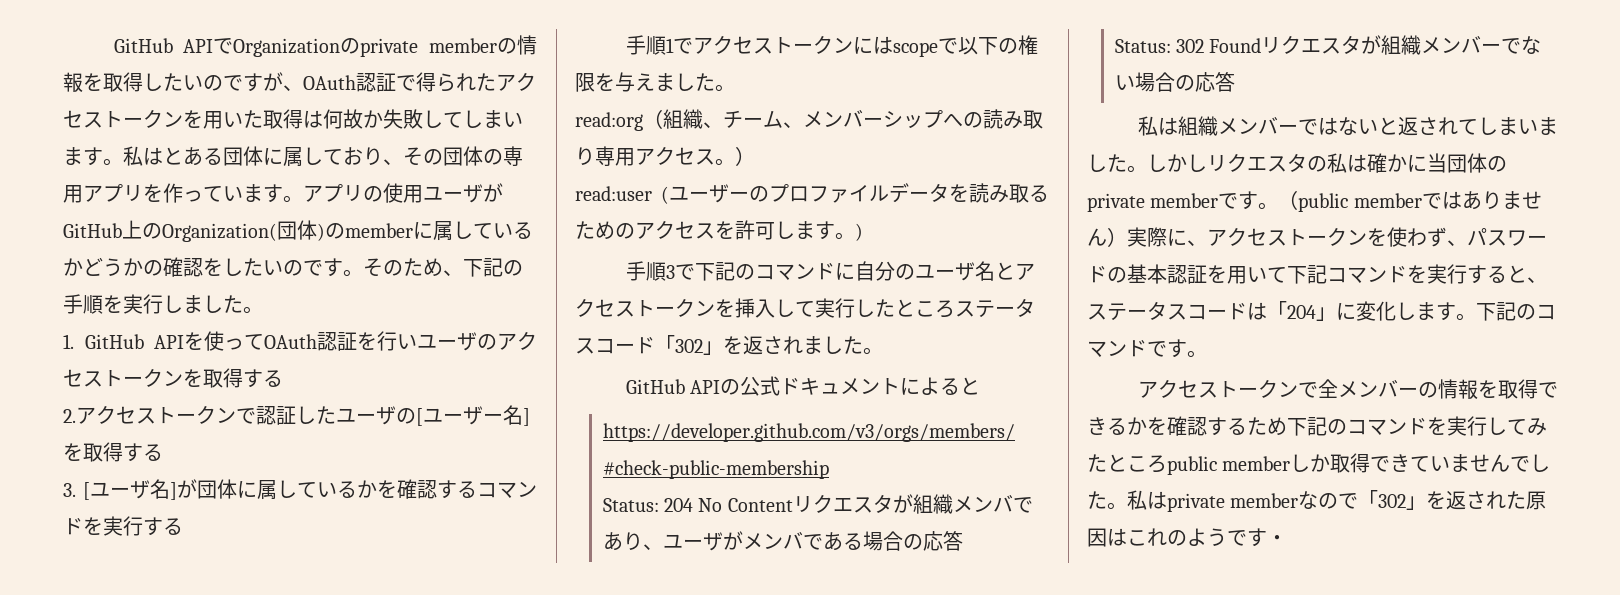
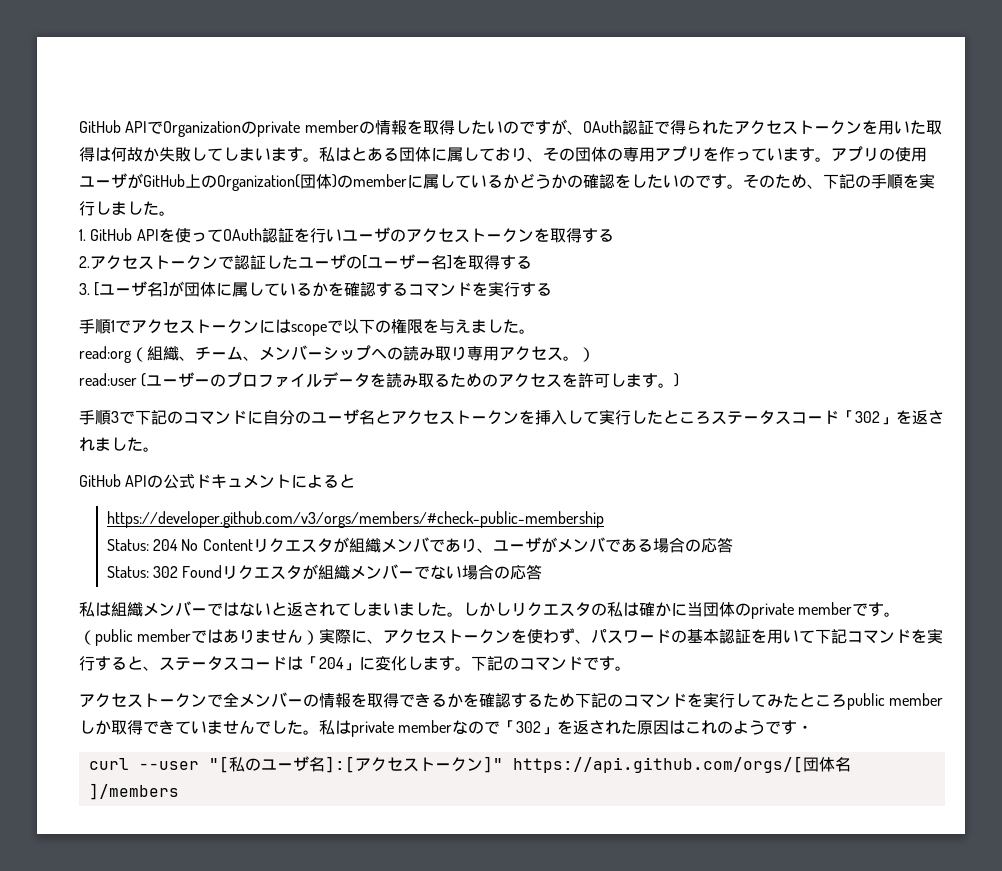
+ curl --user "[私のユーザ名]:[アクセストークン]" https://api.github.com/orgs/[団体名]/members

